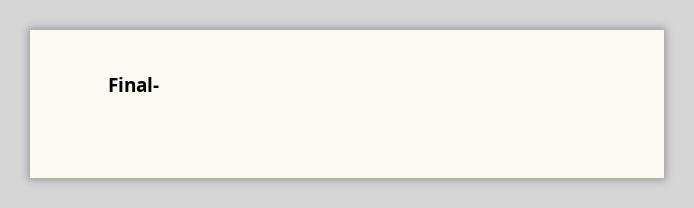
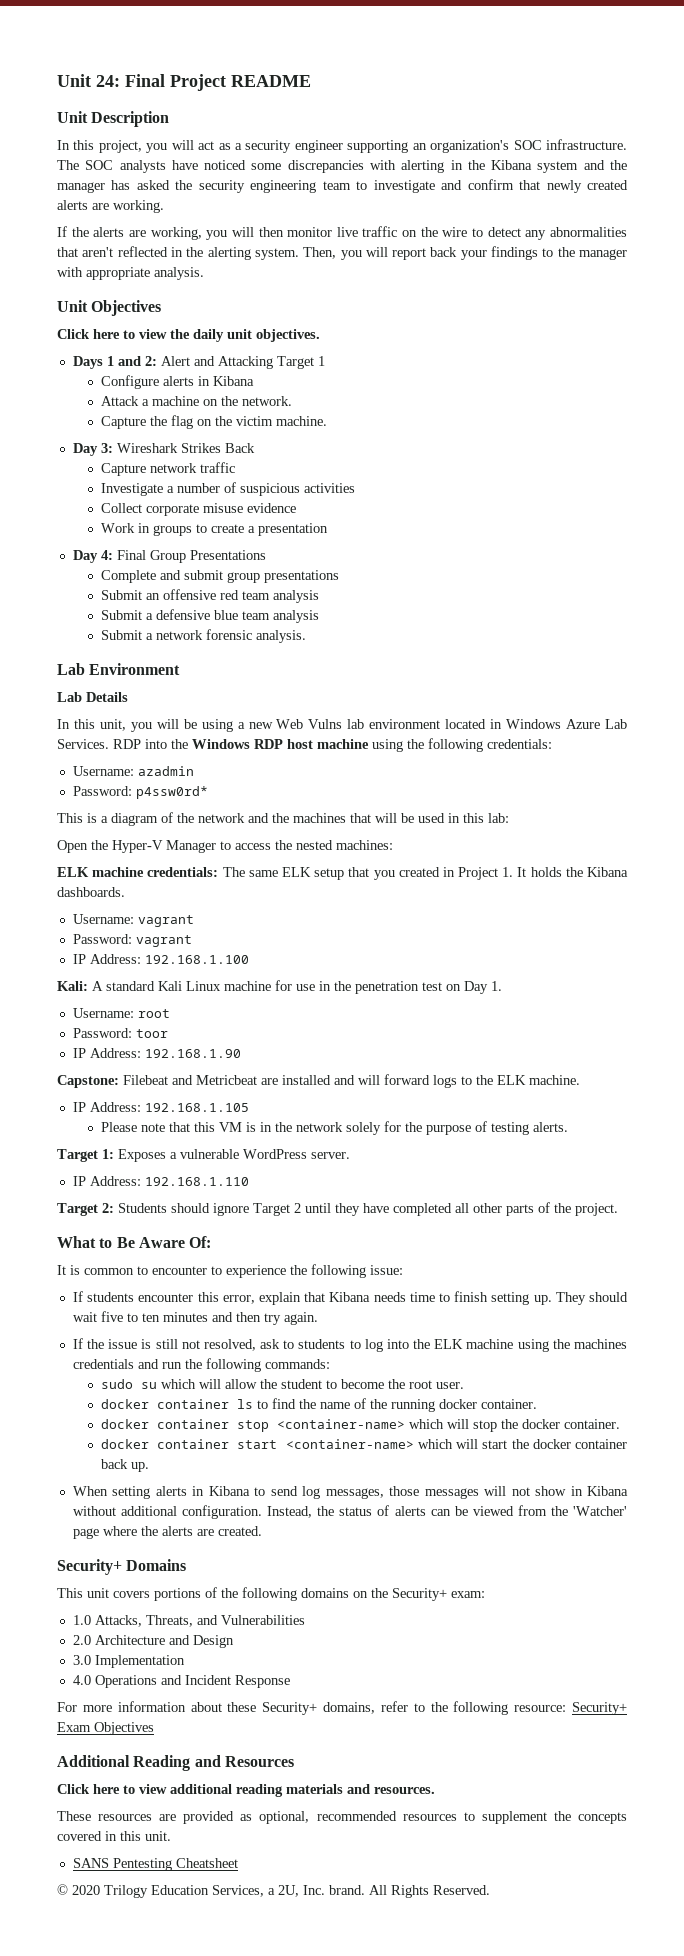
- Final-
+ Unit 24: Final Project README
+ Unit Description
+ In this project, you will act as a security engineer supporting an organization's SOC infrastructure. The SOC analysts have noticed some discrepancies with alerting in the Kibana system and the manager has asked the security engineering team to investigate and confirm that newly created alerts are working.
+ If the alerts are working, you will then monitor live traffic on the wire to detect any abnormalities that aren't reflected in the alerting system. Then, you will report back your findings to the manager with appropriate analysis.
+ Unit Objectives
+ Click here to view the daily unit objectives.
+ Days 1 and 2: Alert and Attacking Target 1
+ Configure alerts in Kibana
+ Attack a machine on the network.
+ Capture the flag on the victim machine.
+ Day 3: Wireshark Strikes Back
+ Capture network traffic
+ Investigate a number of suspicious activities
+ Collect corporate misuse evidence
+ Work in groups to create a presentation
+ Day 4: Final Group Presentations
+ Complete and submit group presentations
+ Submit an offensive red team analysis
+ Submit a defensive blue team analysis
+ Submit a network forensic analysis.
+ Lab Environment
+ Lab Details
+ In this unit, you will be using a new Web Vulns lab environment located in Windows Azure Lab Services. RDP into the Windows RDP host machine using the following credentials:
+ Username: azadmin
+ Password: p4ssw0rd*
+ This is a diagram of the network and the machines that will be used in this lab:
+ Open the Hyper-V Manager to access the nested machines:
+ ELK machine credentials: The same ELK setup that you created in Project 1. It holds the Kibana dashboards.
+ Username: vagrant
+ Password: vagrant
+ IP Address: 192.168.1.100
+ Kali: A standard Kali Linux machine for use in the penetration test on Day 1.
+ Username: root
+ Password: toor
+ IP Address: 192.168.1.90
+ Capstone: Filebeat and Metricbeat are installed and will forward logs to the ELK machine.
+ IP Address: 192.168.1.105
+ Please note that this VM is in the network solely for the purpose of testing alerts.
+ Target 1: Exposes a vulnerable WordPress server.
+ IP Address: 192.168.1.110
+ Target 2: Students should ignore Target 2 until they have completed all other parts of the project.
+ What to Be Aware Of:
+ It is common to encounter to experience the following issue:
+ If students encounter this error, explain that Kibana needs time to finish setting up. They should wait five to ten minutes and then try again.
+ If the issue is still not resolved, ask to students to log into the ELK machine using the machines credentials and run the following commands:
+ sudo su which will allow the student to become the root user.
+ docker container ls to find the name of the running docker container.
+ docker container stop <container-name> which will stop the docker container.
+ docker container start <container-name> which will start the docker container back up.
+ When setting alerts in Kibana to send log messages, those messages will not show in Kibana without additional configuration. Instead, the status of alerts can be viewed from the 'Watcher' page where the alerts are created.
+ Security+ Domains
+ This unit covers portions of the following domains on the Security+ exam:
+ 1.0 Attacks, Threats, and Vulnerabilities
+ 2.0 Architecture and Design
+ 3.0 Implementation
+ 4.0 Operations and Incident Response
+ For more information about these Security+ domains, refer to the following resource: Security+ Exam Objectives
+ Additional Reading and Resources
+ Click here to view additional reading materials and resources.
+ These resources are provided as optional, recommended resources to supplement the concepts covered in this unit.
+ SANS Pentesting Cheatsheet
+ © 2020 Trilogy Education Services, a 2U, Inc. brand. All Rights Reserved.

